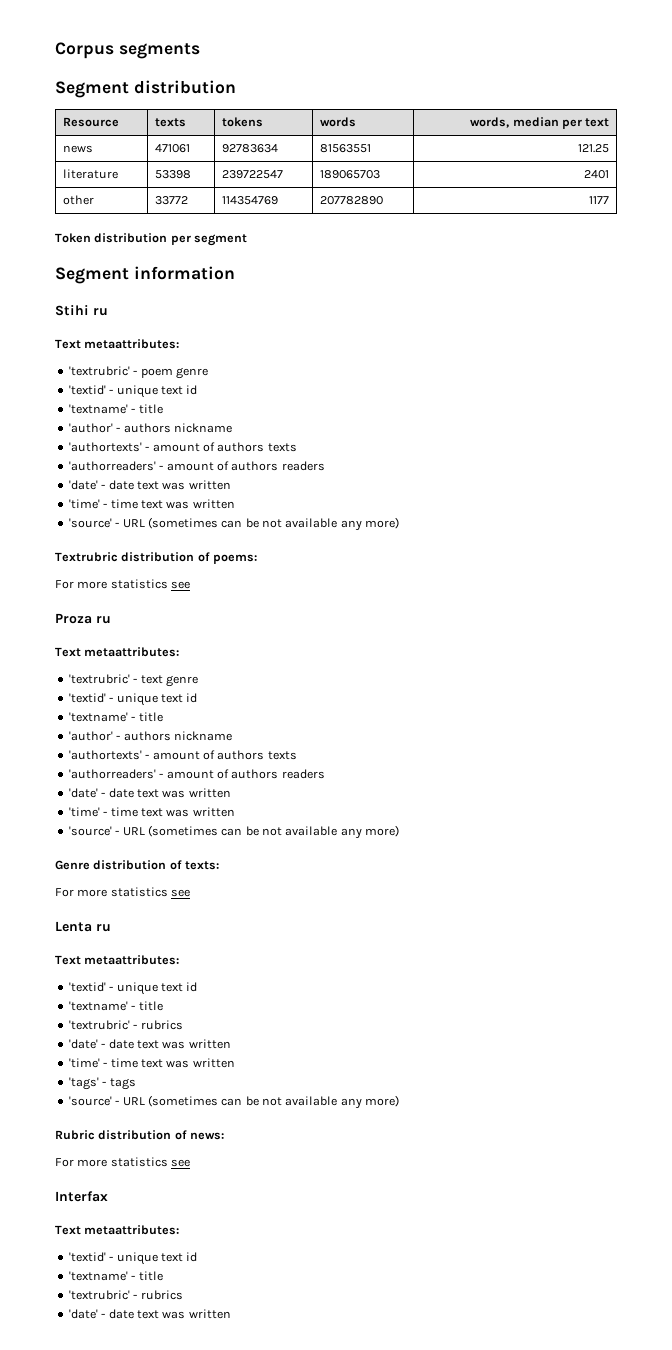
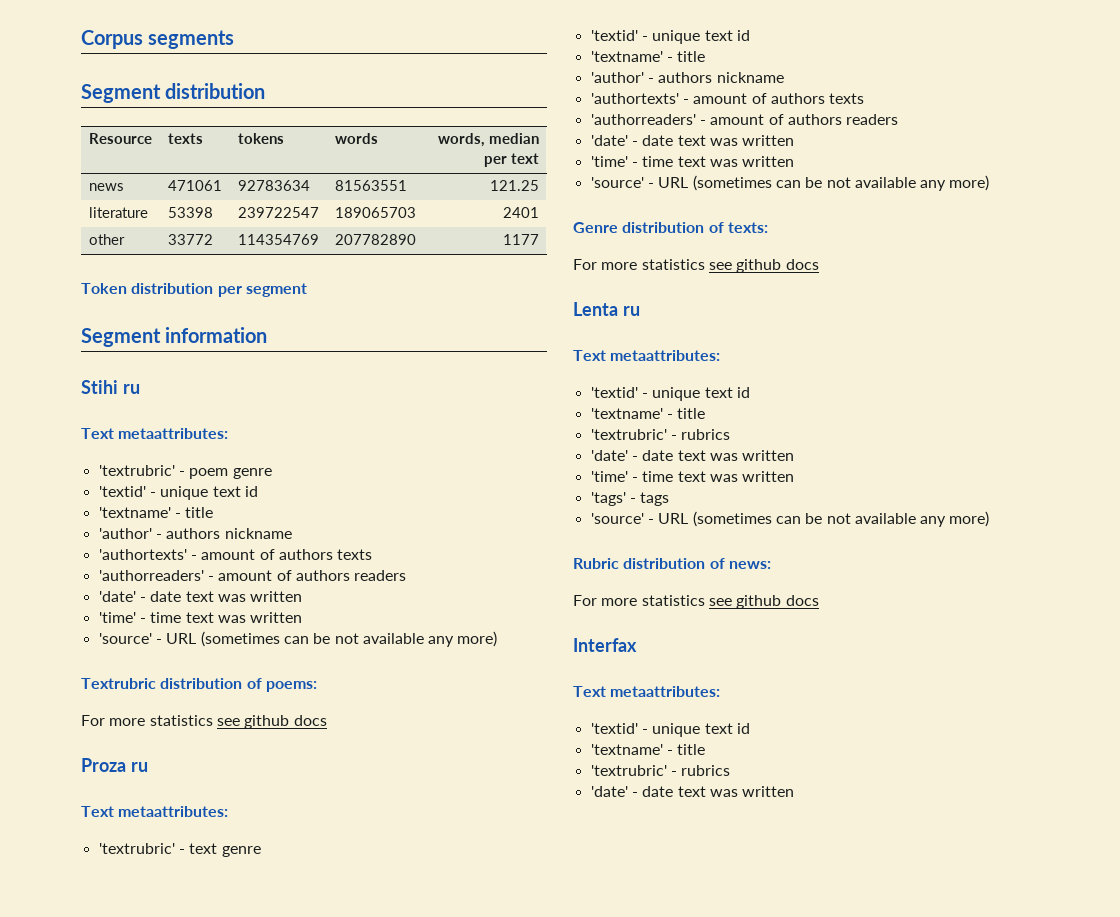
  Textrubric distribution of poems:
- For more statistics see
+ For more statistics see github docs
  Genre distribution of texts:
- For more statistics see
+ For more statistics see github docs
  Rubric distribution of news:
- For more statistics see
+ For more statistics see github docs

